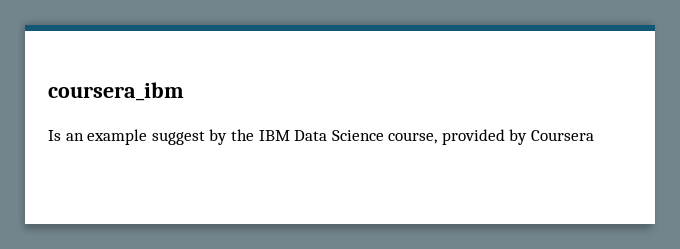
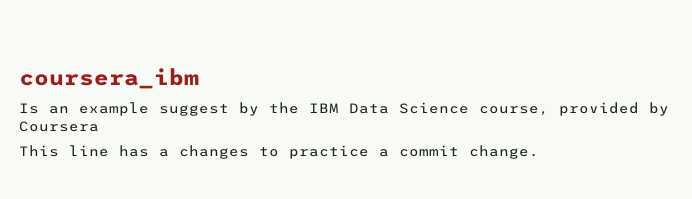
+ This line has a changes to practice a commit change.

